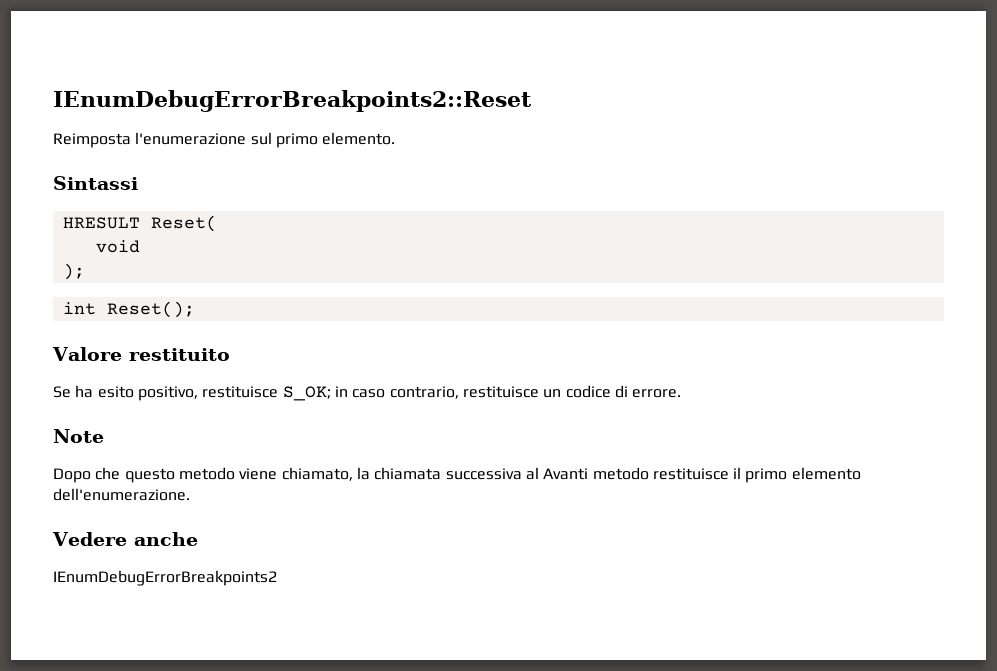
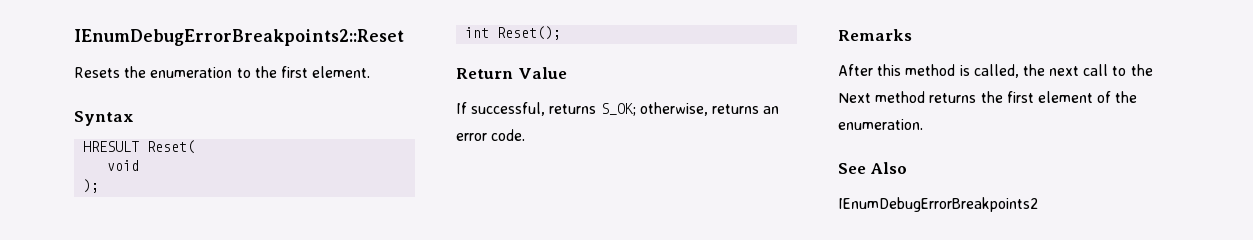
- Reimposta l'enumerazione sul primo elemento.
- Sintassi
+ Resets the enumeration to the first element.
+ Syntax
- Valore restituito
- Se ha esito positivo, restituisce S_OK; in caso contrario, restituisce un codice di errore.
- Note
- Dopo che questo metodo viene chiamato, la chiamata successiva al Avanti metodo restituisce il primo elemento dell'enumerazione.
- Vedere anche
+ Return Value
+ If successful, returns S_OK; otherwise, returns an error code.
+ Remarks
+ After this method is called, the next call to the Next method returns the first element of the enumeration.
+ See Also

